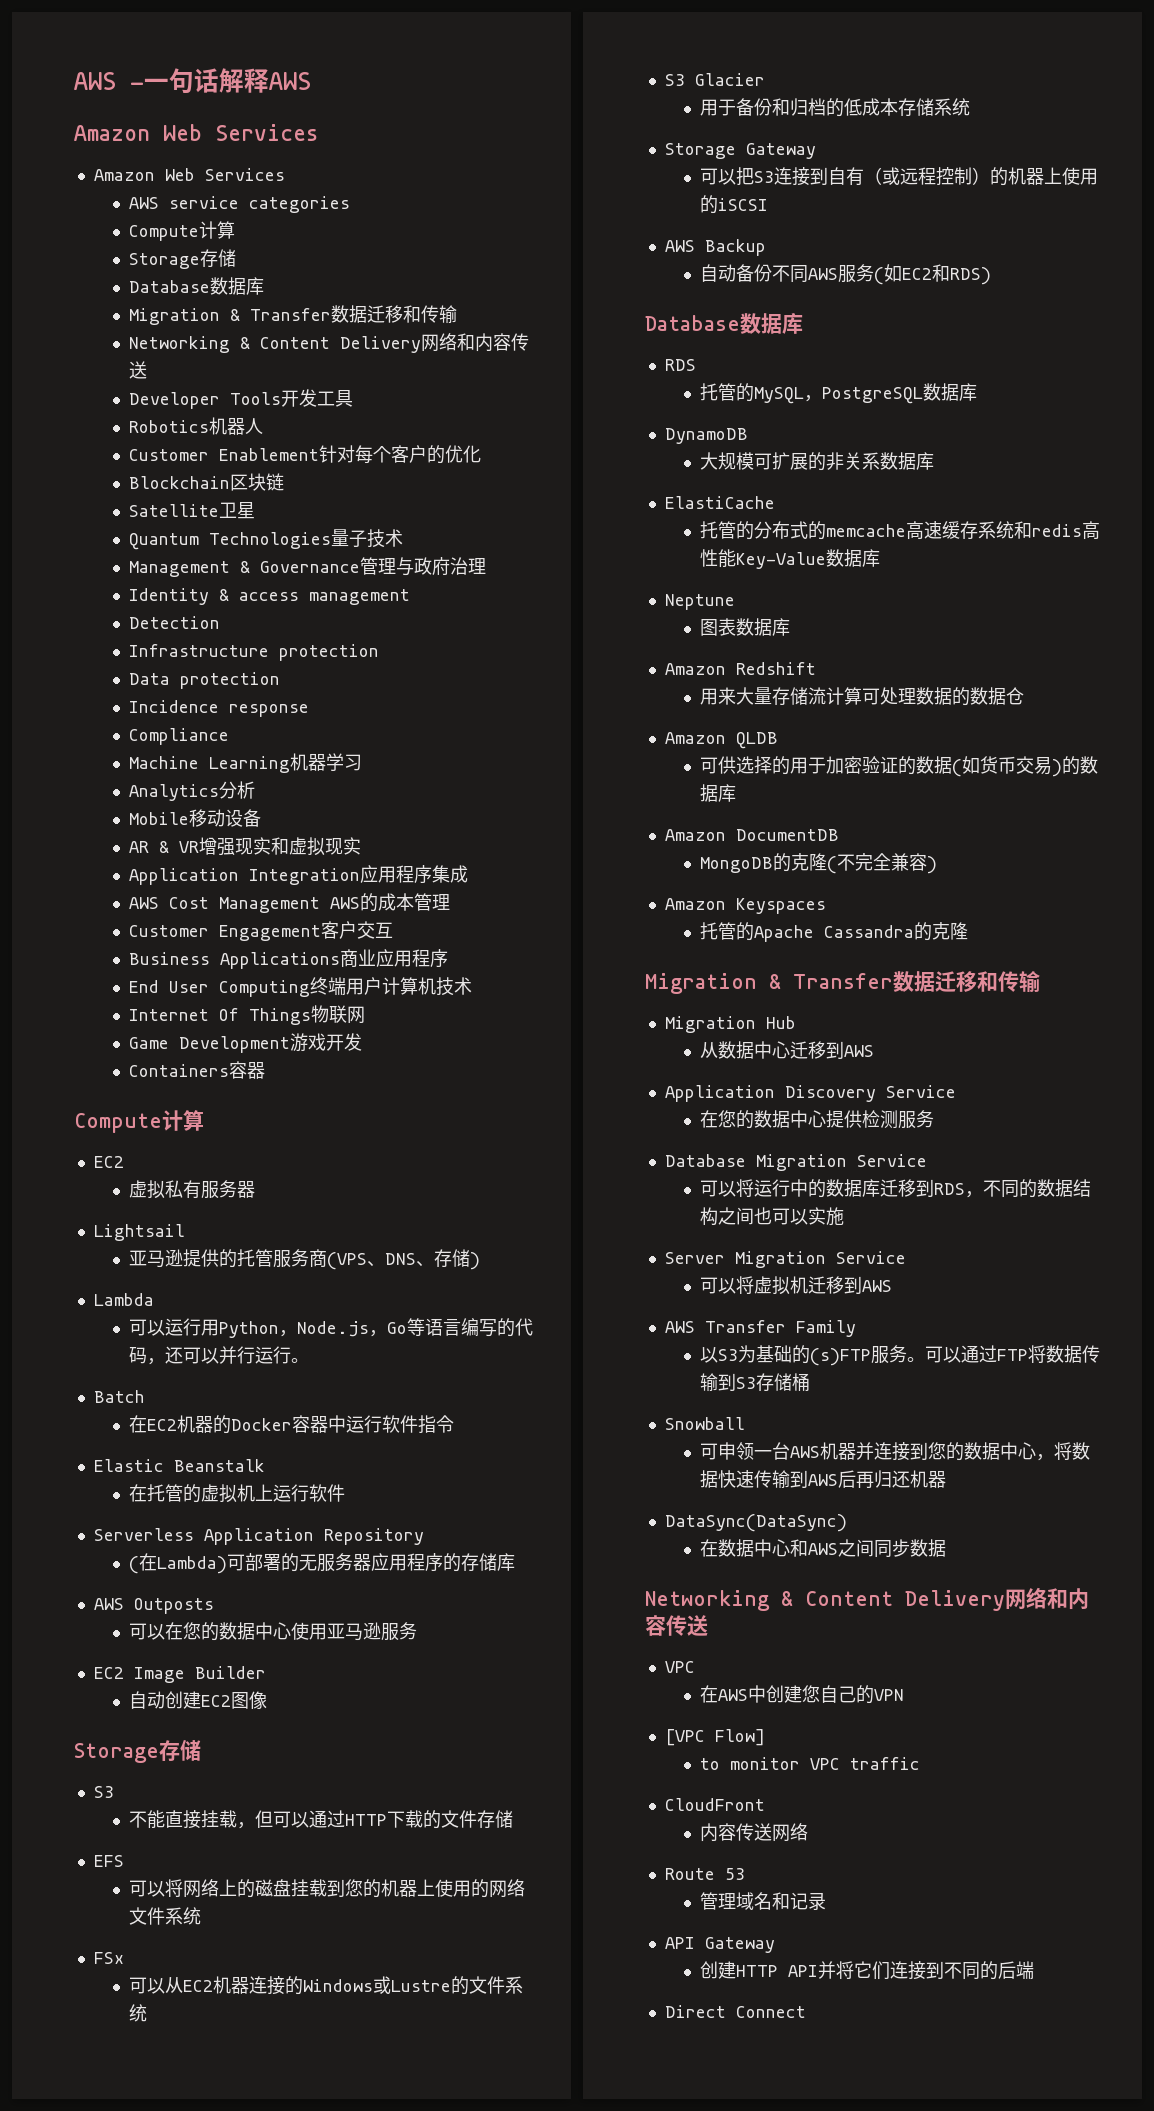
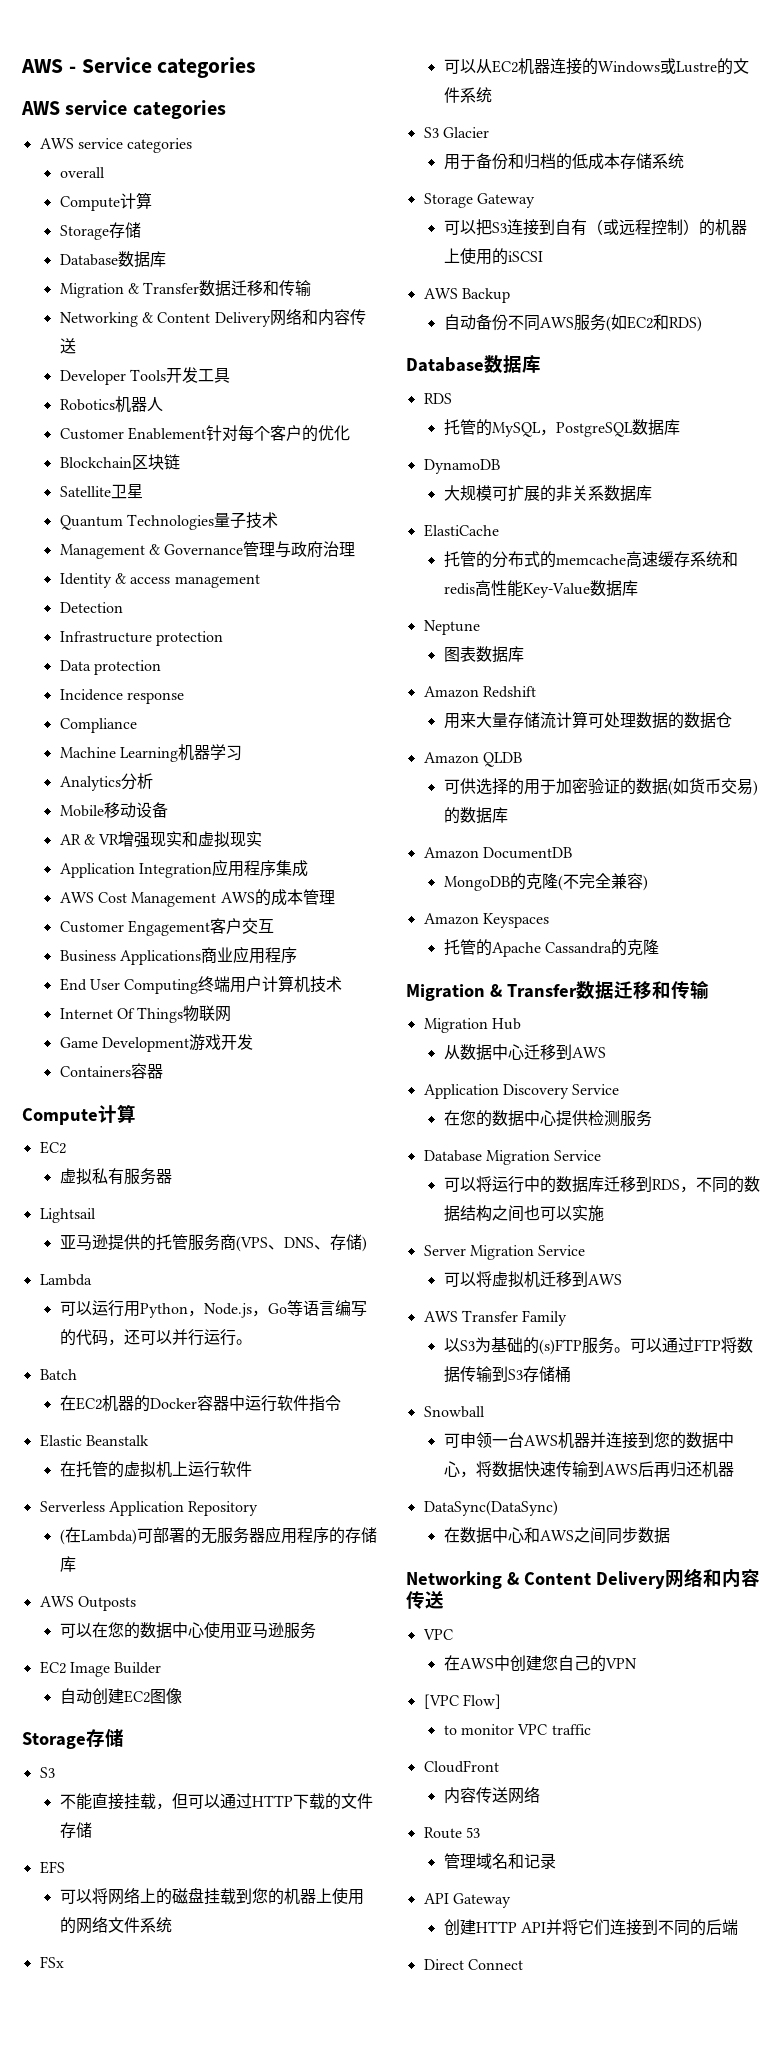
- AWS -一句话解释AWS
- Amazon Web Services
- Amazon Web Services
+ AWS - Service categories
  AWS service categories
+ AWS service categories
+ overall

